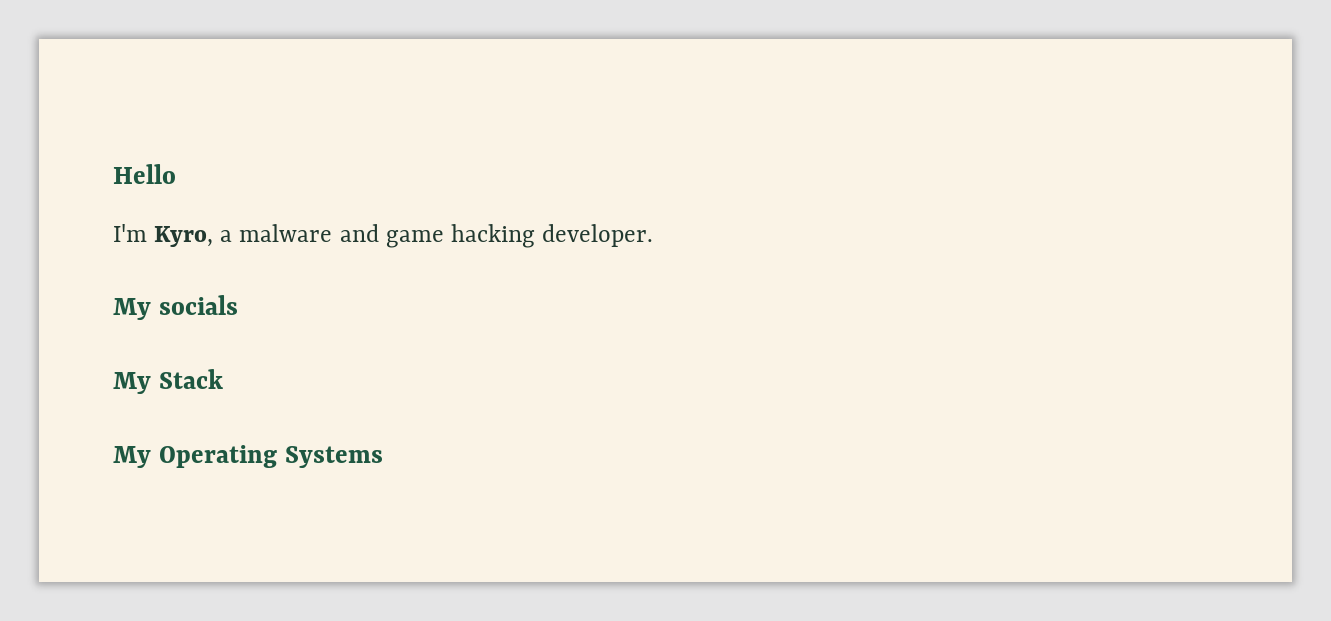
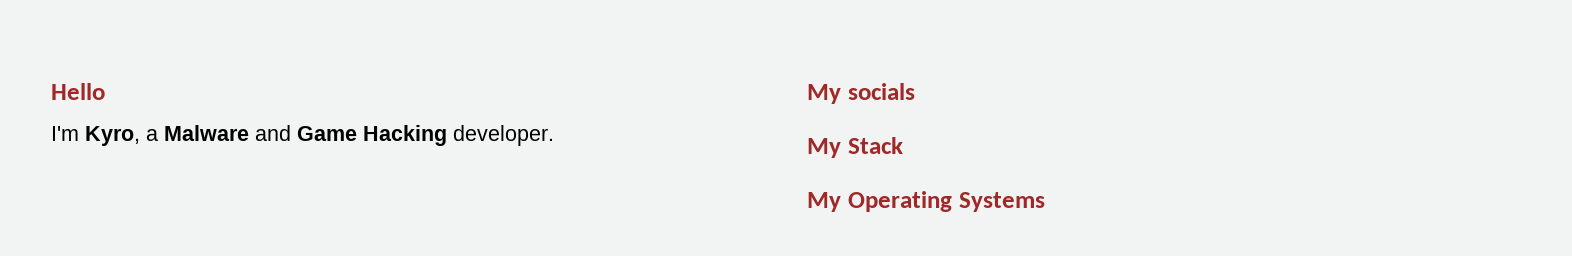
- I'm Kyro, a malware and game hacking developer.
+ I'm Kyro, a Malware and Game Hacking developer.

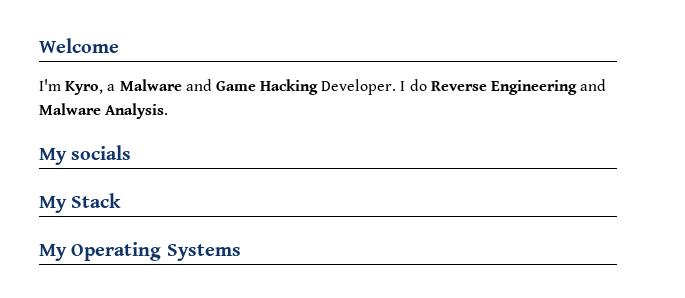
- Hello
+ Welcome
- I'm Kyro, a Malware and Game Hacking developer.
+ I'm Kyro, a Malware and Game Hacking Developer. I do Reverse Engineering and Malware Analysis.

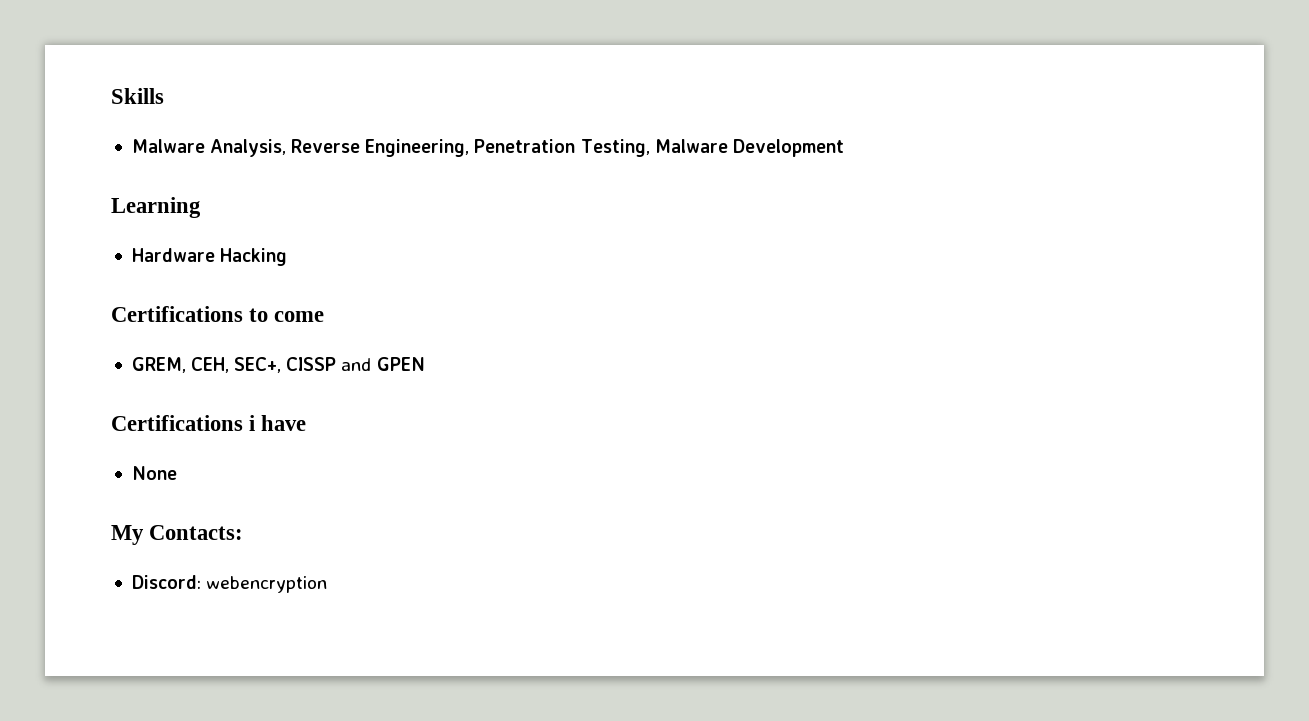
- Welcome
- I'm Kyro, a Malware and Game Hacking Developer. I do Reverse Engineering and Malware Analysis.
- My socials
- My Stack
- My Operating Systems
+ Skills
+ Malware Analysis, Reverse Engineering, Penetration Testing, Malware Development
+ Learning
+ Hardware Hacking
+ Certifications to come
+ GREM, CEH, SEC+, CISSP and GPEN
+ Certifications i have
+ None
+ My Contacts:
+ Discord: webencryption

